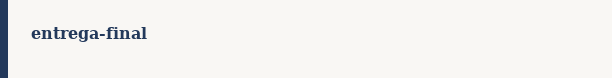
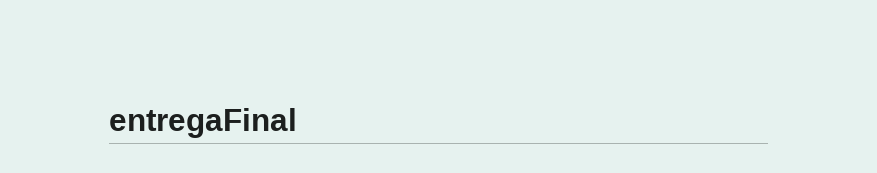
- entrega-final
+ entregaFinal

